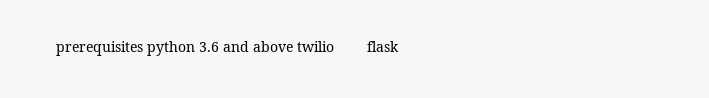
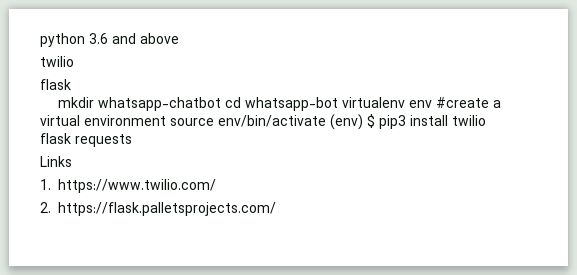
- prerequisites python 3.6 and above twilio flask
+ python 3.6 and above
+ twilio
+ flask
+ mkdir whatsapp-chatbot cd whatsapp-bot virtualenv env #create a virtual environment source env/bin/activate (env) $ pip3 install twilio flask requests
+ Links
+ 1. https://www.twilio.com/
+ 2. https://flask.palletsprojects.com/

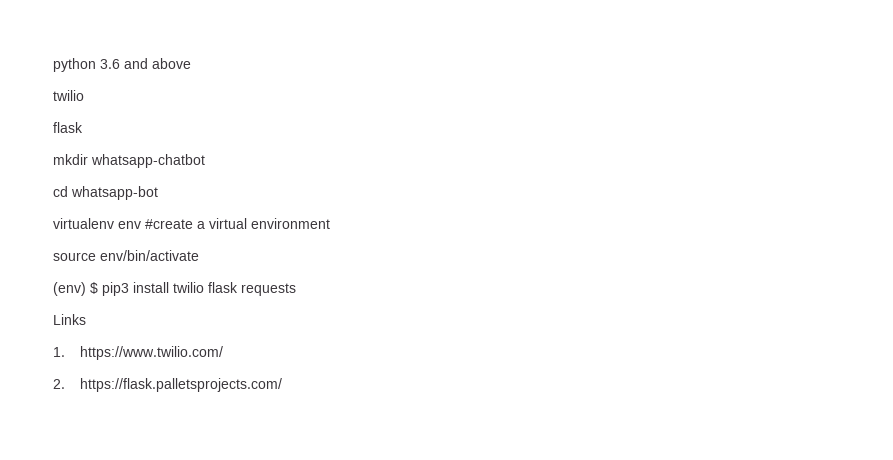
- mkdir whatsapp-chatbot cd whatsapp-bot virtualenv env #create a virtual environment source env/bin/activate (env) $ pip3 install twilio flask requests
+ mkdir whatsapp-chatbot
+ cd whatsapp-bot
+ virtualenv env #create a virtual environment
+ source env/bin/activate
+ (env) $ pip3 install twilio flask requests

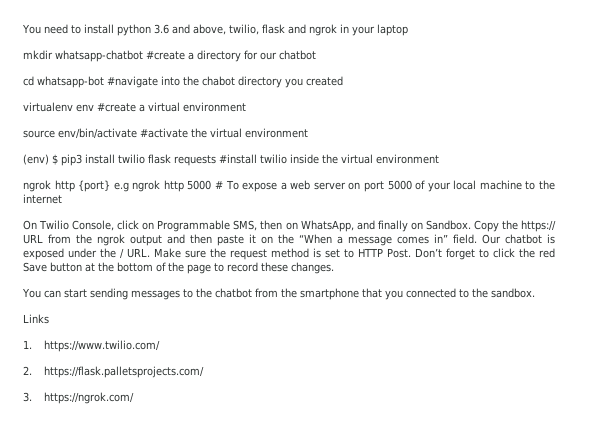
- python 3.6 and above
- twilio
- flask
- mkdir whatsapp-chatbot
- cd whatsapp-bot
+ You need to install python 3.6 and above, twilio, flask and ngrok in your laptop
+ mkdir whatsapp-chatbot #create a directory for our chatbot
+ cd whatsapp-bot #navigate into the chabot directory you created
- source env/bin/activate
+ source env/bin/activate #activate the virtual environment
- (env) $ pip3 install twilio flask requests
+ (env) $ pip3 install twilio flask requests #install twilio inside the virtual environment
+ ngrok http {port} e.g ngrok http 5000 # To expose a web server on port 5000 of your local machine to the internet
+ On Twilio Console, click on Programmable SMS, then on WhatsApp, and finally on Sandbox. Copy the https:// URL from the ngrok output and then paste it on the “When a message comes in” field. Our chatbot is exposed under the / URL. Make sure the request method is set to HTTP Post. Don’t forget to click the red Save button at the bottom of the page to record these changes.
+ You can start sending messages to the chatbot from the smartphone that you connected to the sandbox.
+ 3. https://ngrok.com/

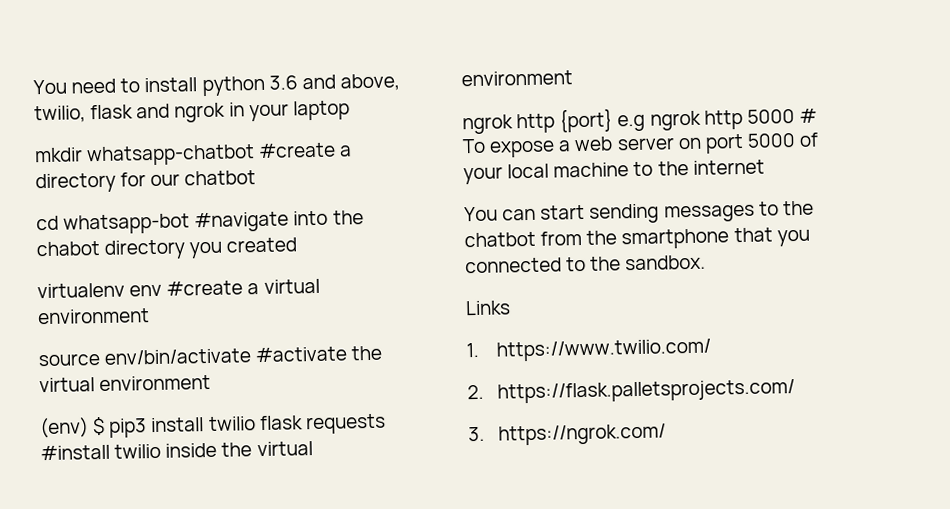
- On Twilio Console, click on Programmable SMS, then on WhatsApp, and finally on Sandbox. Copy the https:// URL from the ngrok output and then paste it on the “When a message comes in” field. Our chatbot is exposed under the / URL. Make sure the request method is set to HTTP Post. Don’t forget to click the red Save button at the bottom of the page to record these changes.

